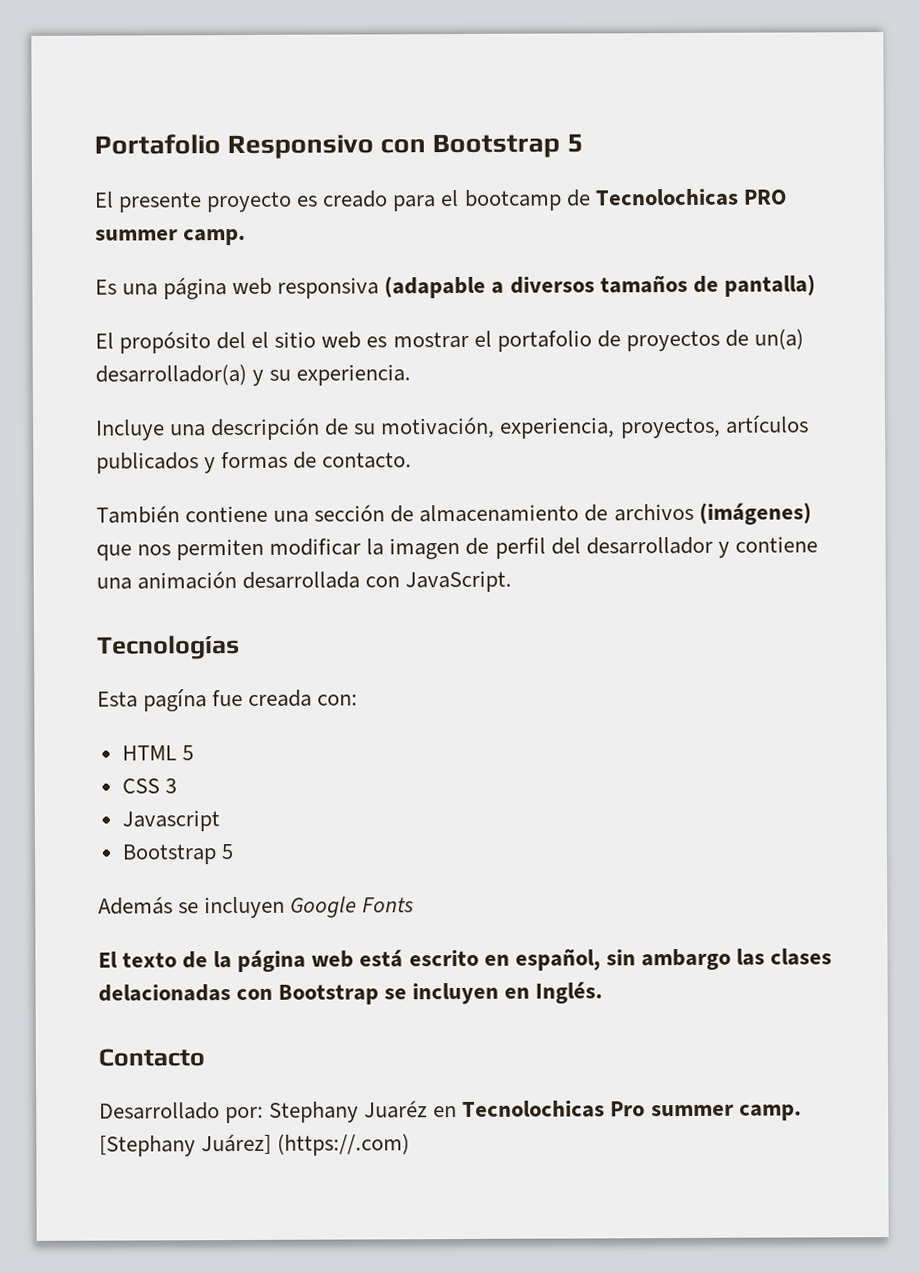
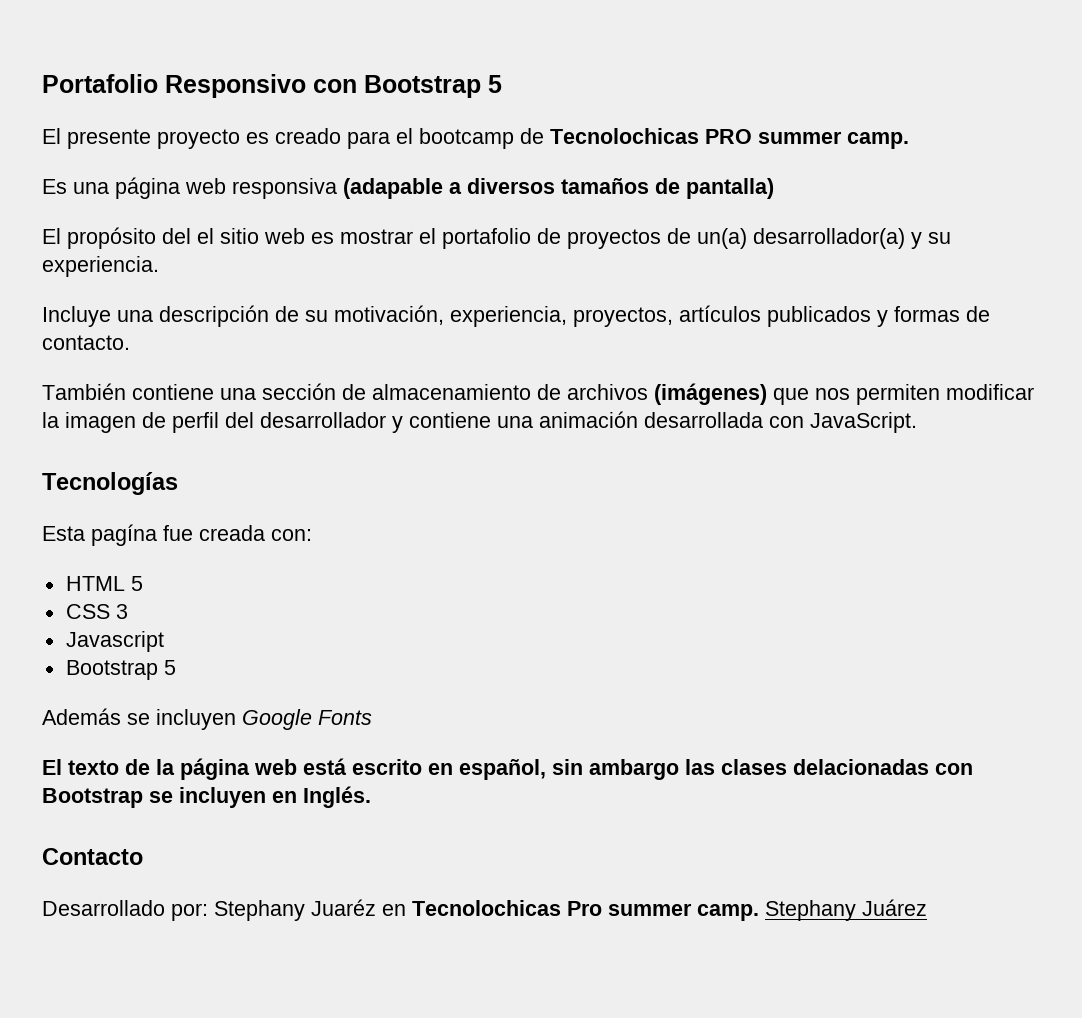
- [Stephany Juárez] (https://.com)
+ Stephany Juárez

